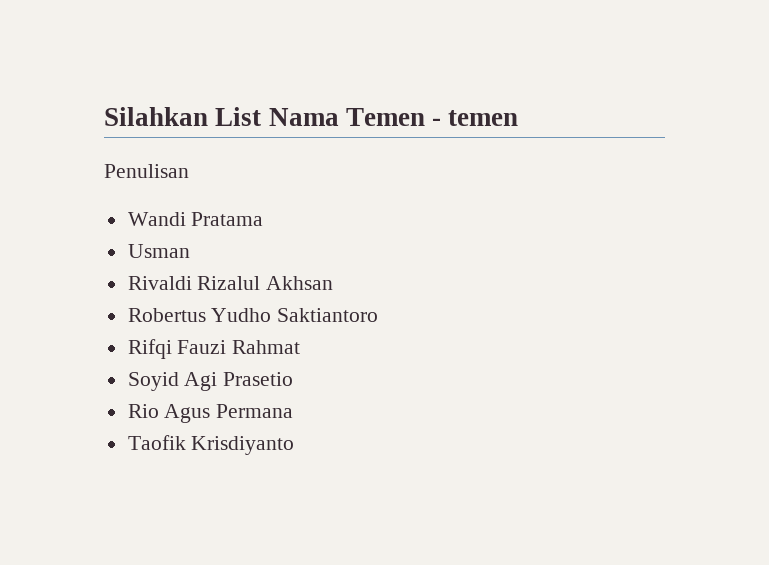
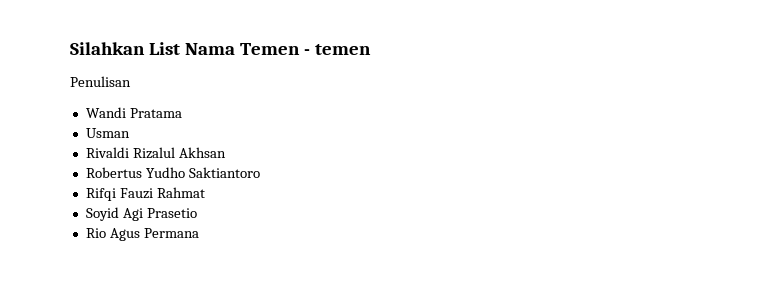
- Taofik Krisdiyanto

